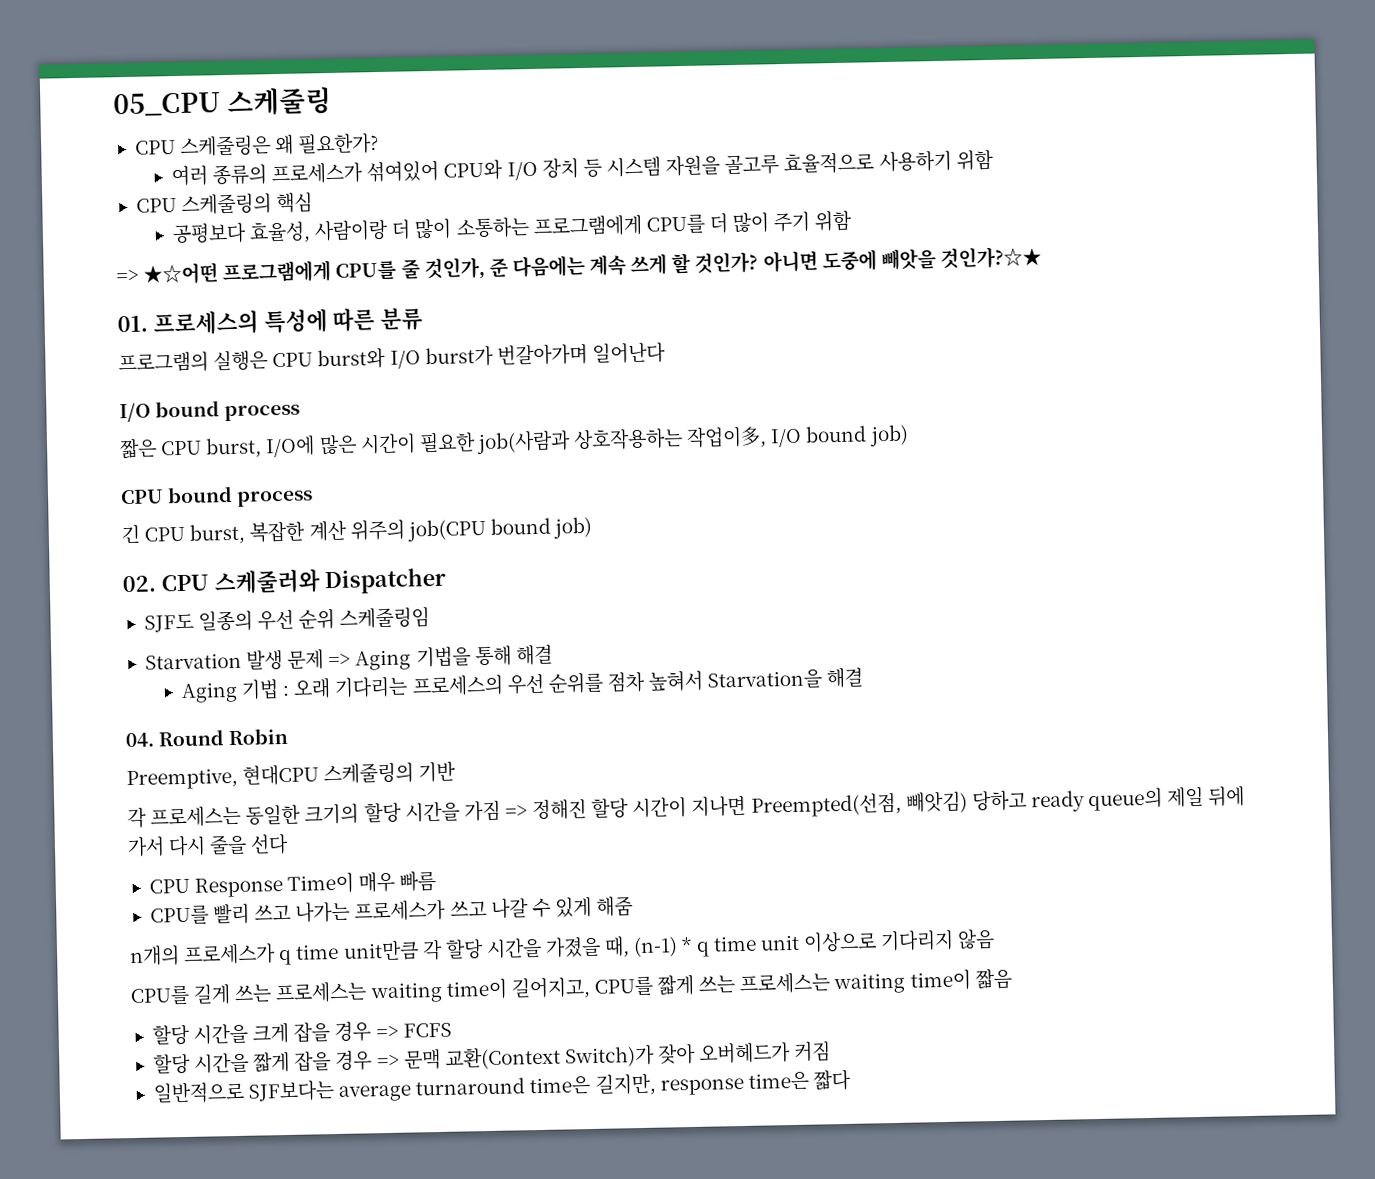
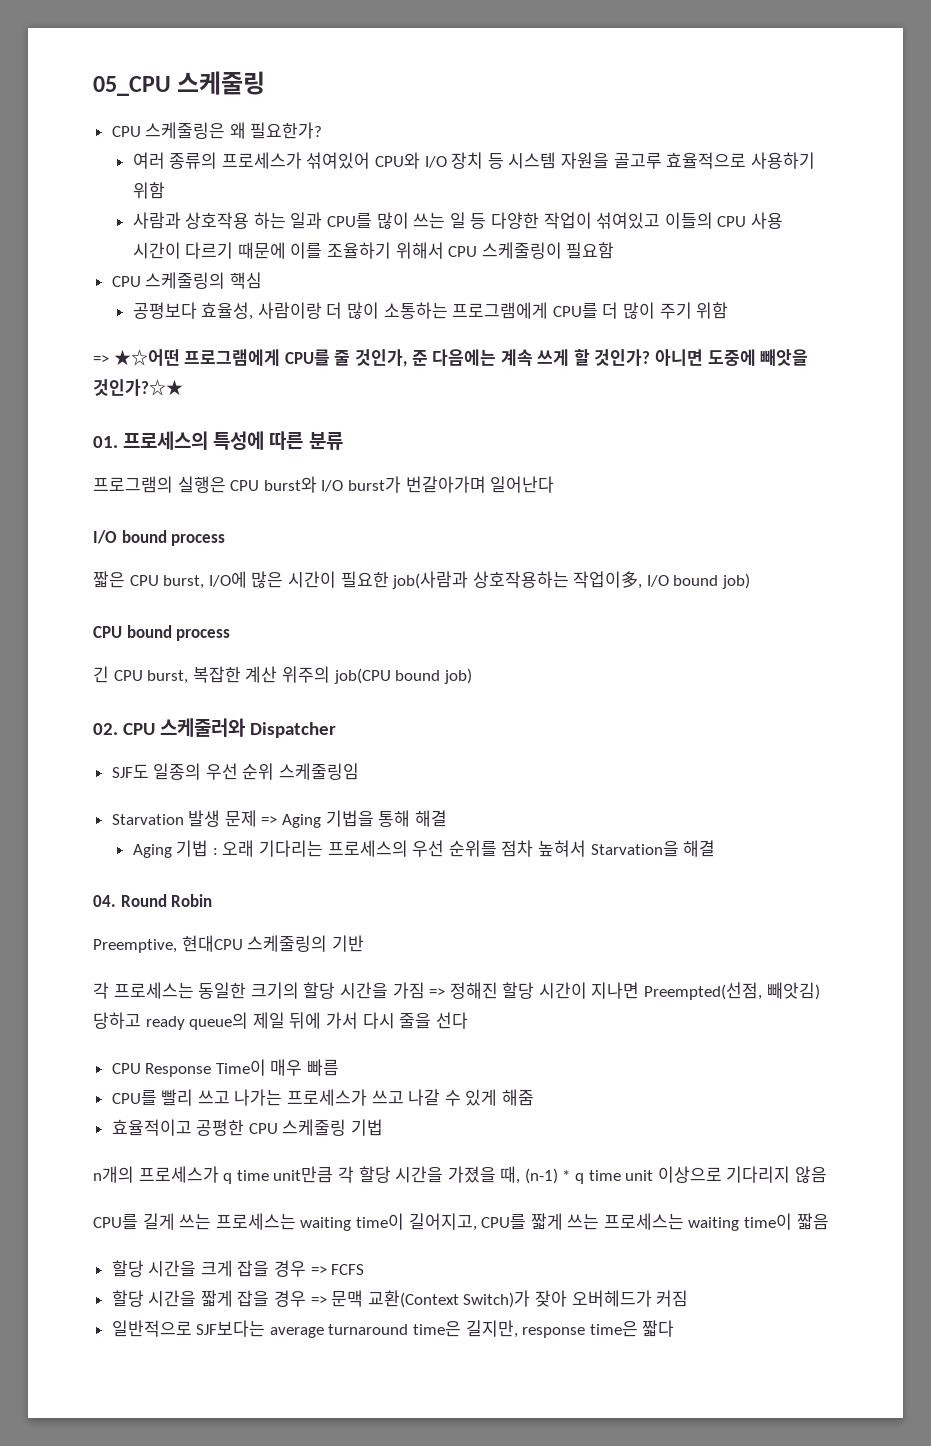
+ 사람과 상호작용 하는 일과 CPU를 많이 쓰는 일 등 다양한 작업이 섞여있고 이들의 CPU 사용 시간이 다르기 때문에 이를 조율하기 위해서 CPU 스케줄링이 필요함
+ 효율적이고 공평한 CPU 스케줄링 기법

